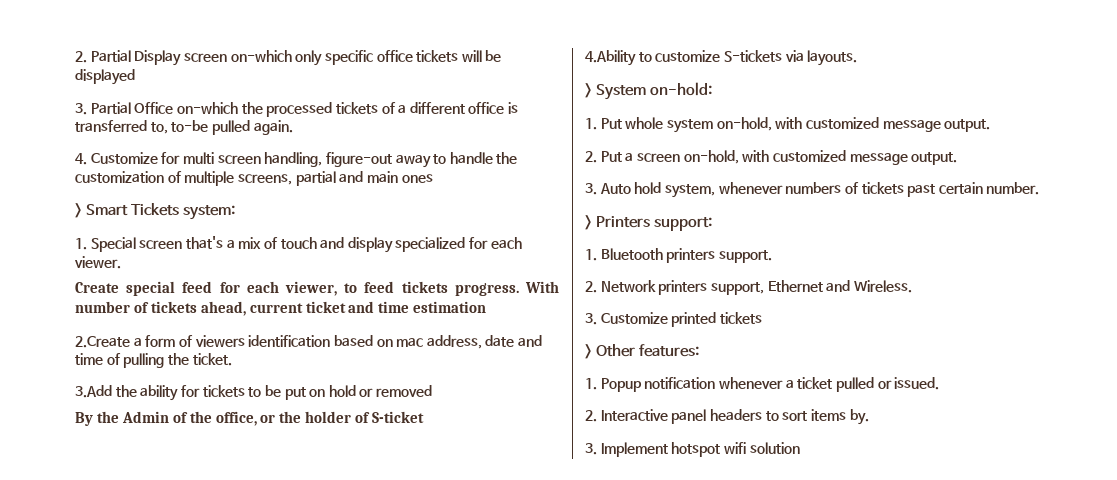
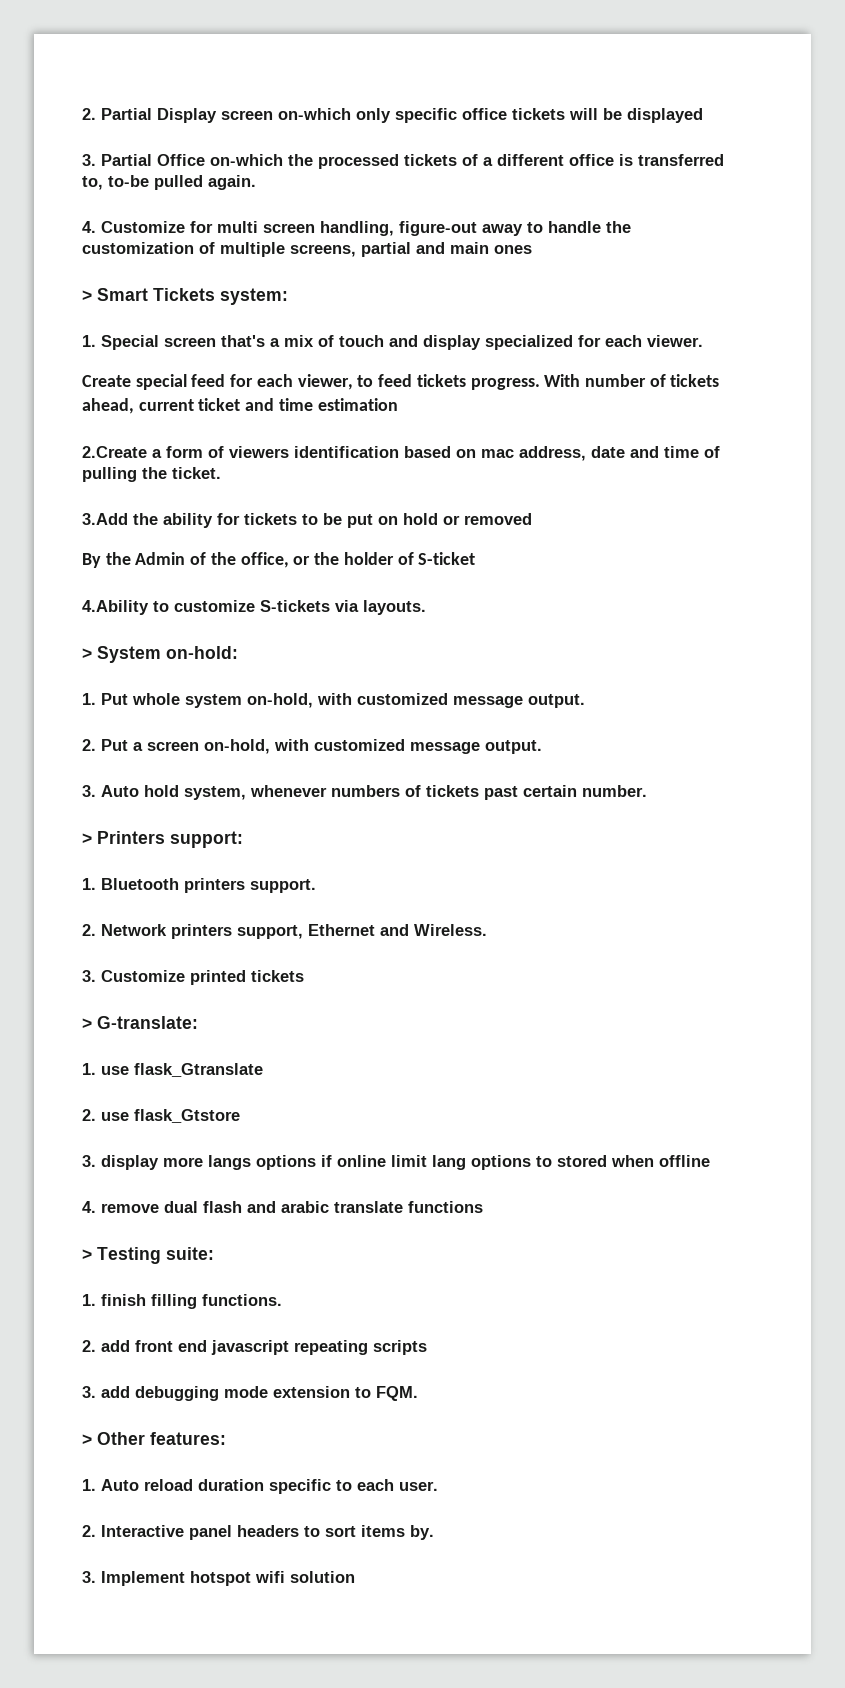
+ > G-translate:
+ 1. use flask_Gtranslate
+ 2. use flask_Gtstore
+ 3. display more langs options if online limit lang options to stored when offline
+ 4. remove dual flash and arabic translate functions
+ > Testing suite:
+ 1. finish filling functions.
+ 2. add front end javascript repeating scripts
+ 3. add debugging mode extension to FQM.
  > Other features:
- 1. Popup notification whenever a ticket pulled or issued.
+ 1. Auto reload duration specific to each user.

